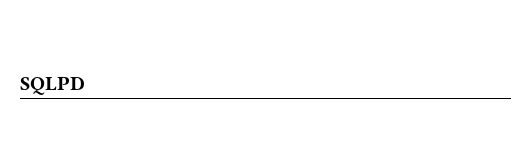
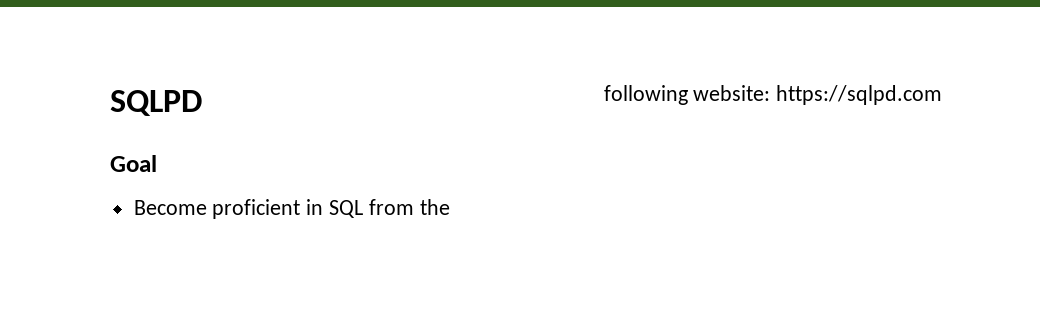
+ Goal
+ Become proficient in SQL from the following website: https://sqlpd.com

